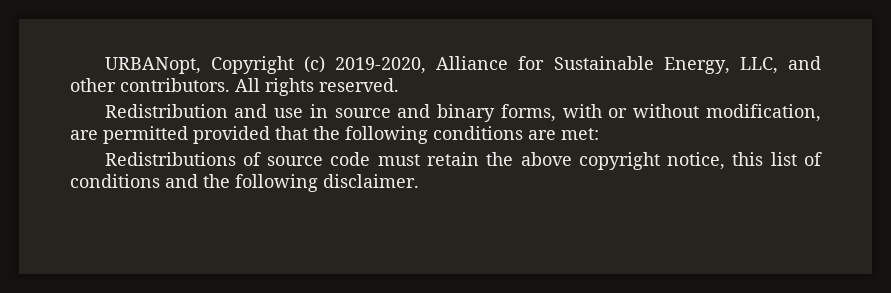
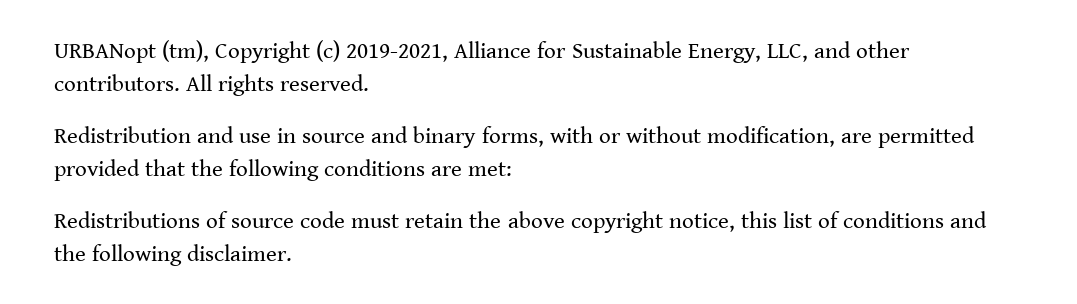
- URBANopt, Copyright (c) 2019-2020, Alliance for Sustainable Energy, LLC, and other contributors.
+ URBANopt (tm), Copyright (c) 2019-2021, Alliance for Sustainable Energy, LLC, and other contributors.

